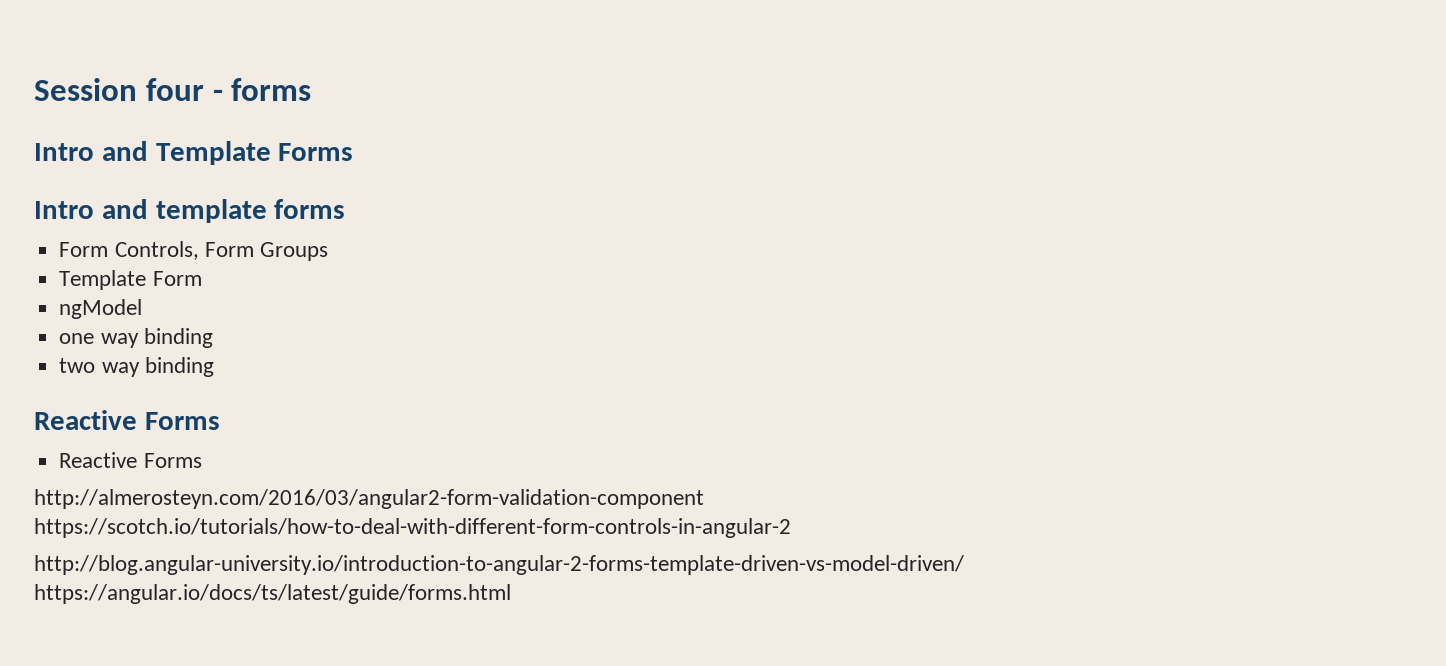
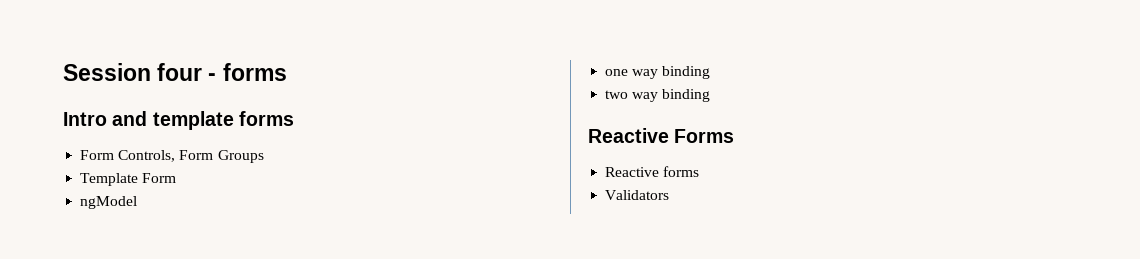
- Intro and Template Forms
  two way binding
  Reactive Forms
- Reactive Forms
- http://almerosteyn.com/2016/03/angular2-form-validation-component https://scotch.io/tutorials/how-to-deal-with-different-form-controls-in-angular-2
- http://blog.angular-university.io/introduction-to-angular-2-forms-template-driven-vs-model-driven/ https://angular.io/docs/ts/latest/guide/forms.html
+ Reactive forms
+ Validators

